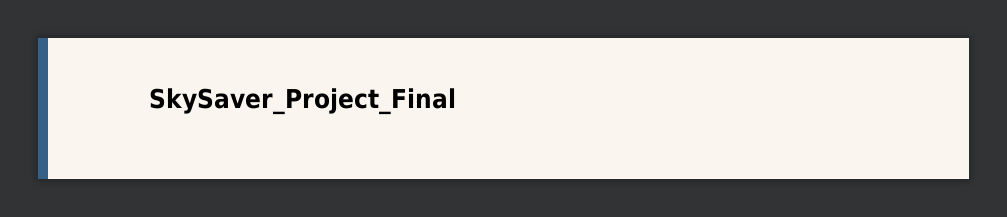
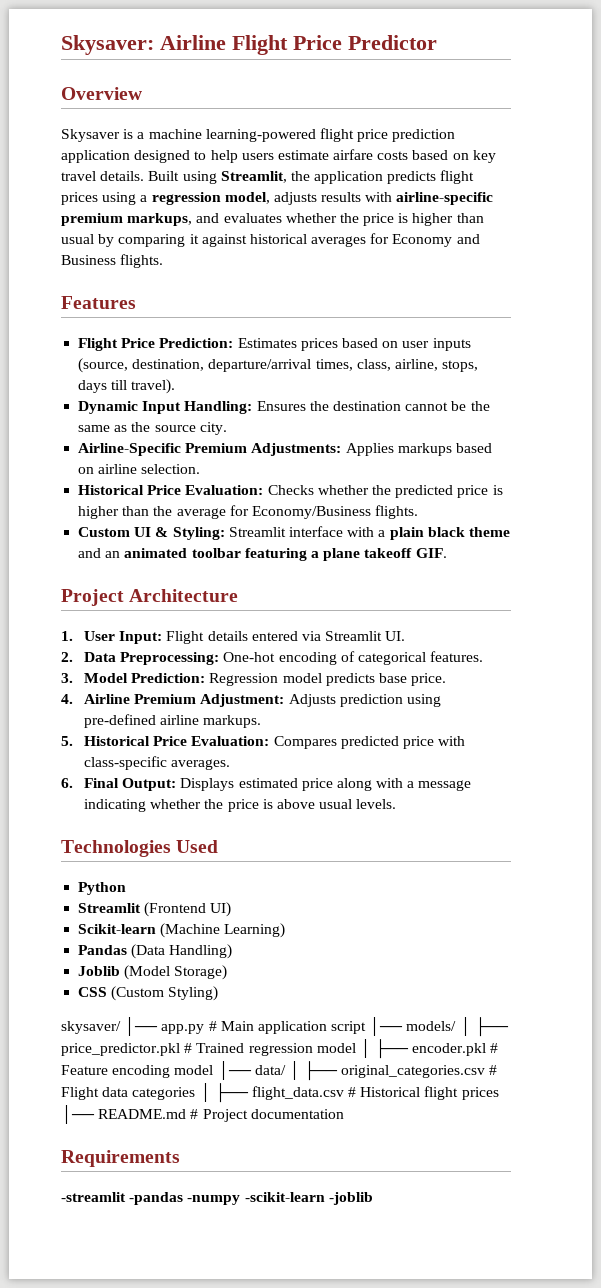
- SkySaver_Project_Final
+ Skysaver: Airline Flight Price Predictor
+ Overview
+ Skysaver is a machine learning-powered flight price prediction application designed to help users estimate airfare costs based on key travel details. Built using Streamlit, the application predicts flight prices using a regression model, adjusts results with airline-specific premium markups, and evaluates whether the price is higher than usual by comparing it against historical averages for Economy and Business flights.
+ Features
+ Flight Price Prediction: Estimates prices based on user inputs (source, destination, departure/arrival times, class, airline, stops, days till travel).
+ Dynamic Input Handling: Ensures the destination cannot be the same as the source city.
+ Airline-Specific Premium Adjustments: Applies markups based on airline selection.
+ Historical Price Evaluation: Checks whether the predicted price is higher than the average for Economy/Business flights.
+ Custom UI & Styling: Streamlit interface with a plain black theme and an animated toolbar featuring a plane takeoff GIF.
+ Project Architecture
+ 1. User Input: Flight details entered via Streamlit UI.
+ 2. Data Preprocessing: One-hot encoding of categorical features.
+ 3. Model Prediction: Regression model predicts base price.
+ 4. Airline Premium Adjustment: Adjusts prediction using pre-defined airline markups.
+ 5. Historical Price Evaluation: Compares predicted price with class-specific averages.
+ 6. Final Output: Displays estimated price along with a message indicating whether the price is above usual levels.
+ Technologies Used
+ Python
+ Streamlit (Frontend UI)
+ Scikit-learn (Machine Learning)
+ Pandas (Data Handling)
+ Joblib (Model Storage)
+ CSS (Custom Styling)
+ skysaver/ │── app.py # Main application script │── models/ │ ├── price_predictor.pkl # Trained regression model │ ├── encoder.pkl # Feature encoding model │── data/ │ ├── original_categories.csv # Flight data categories │ ├── flight_data.csv # Historical flight prices │── README.md # Project documentation
+ Requirements
+ -streamlit -pandas -numpy -scikit-learn -joblib

